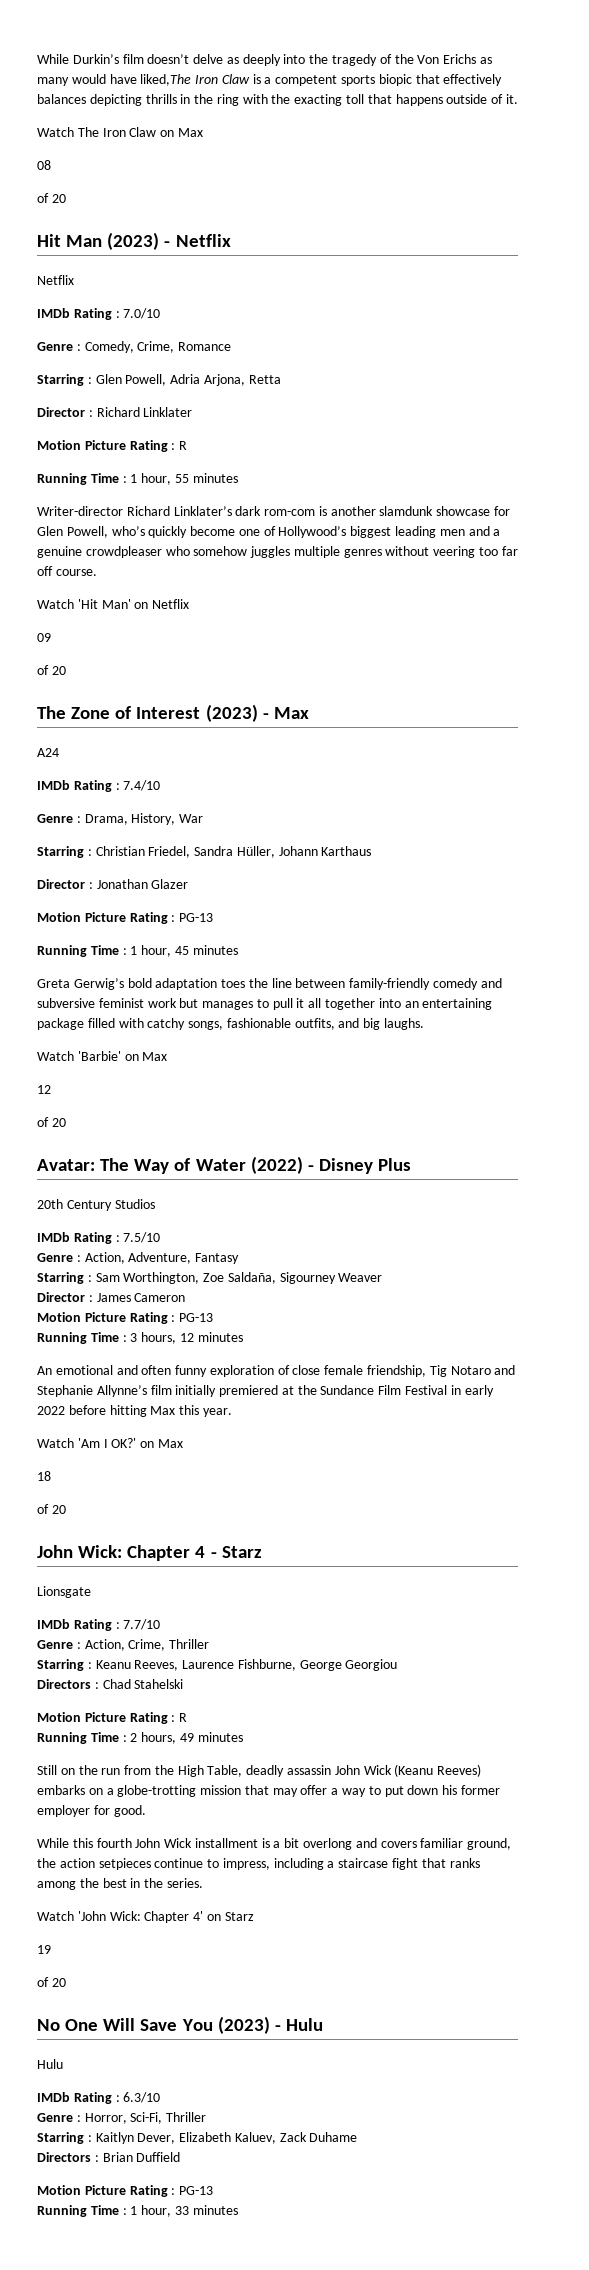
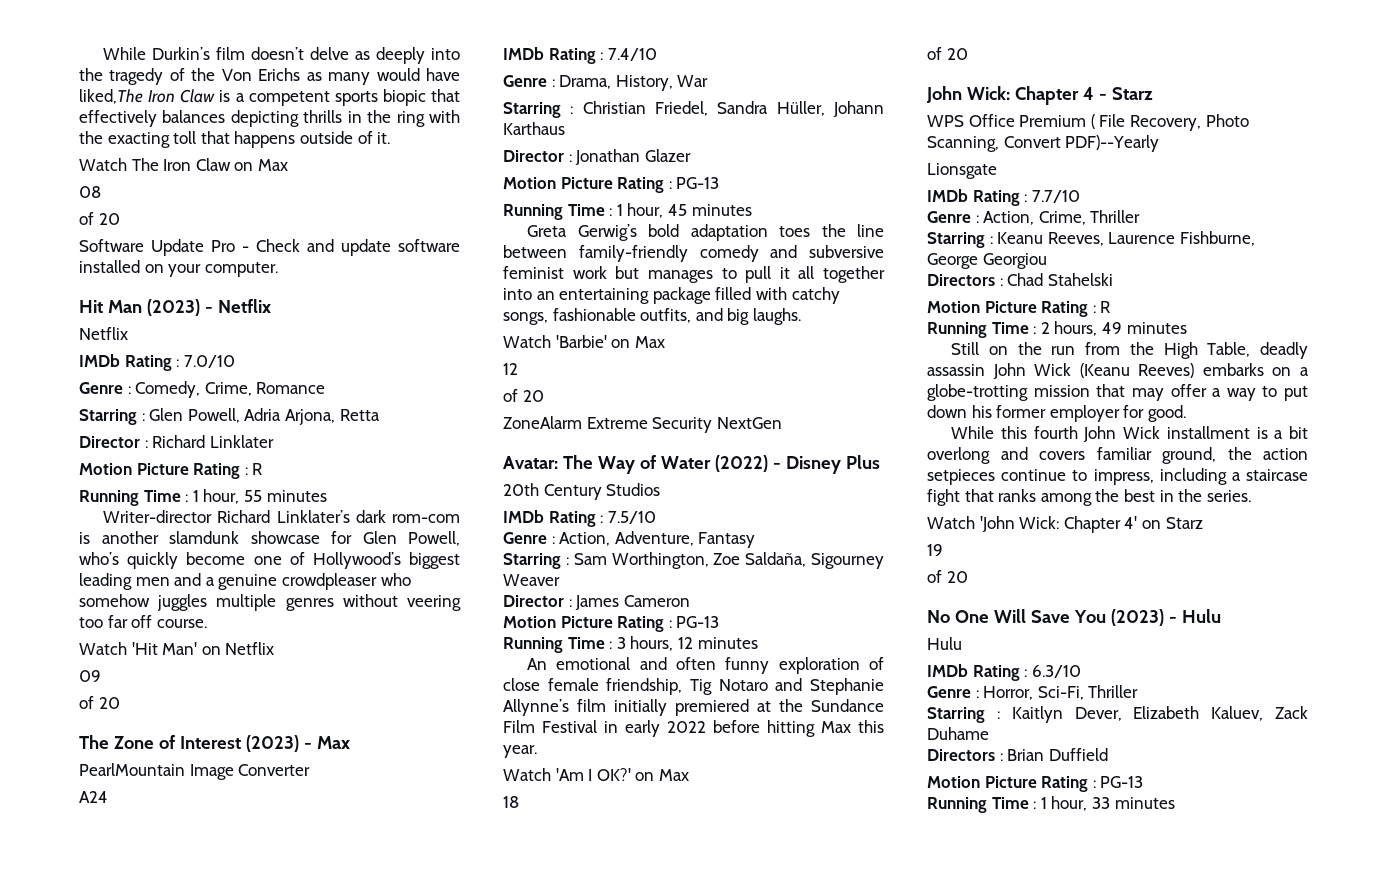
+ Software Update Pro - Check and update software installed on your computer.
+ PearlMountain Image Converter
+ ZoneAlarm Extreme Security NextGen
+ WPS Office Premium ( File Recovery, Photo Scanning, Convert PDF)--Yearly

